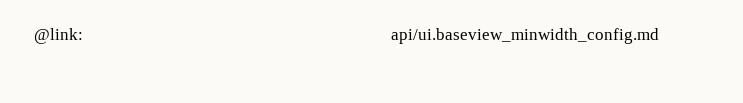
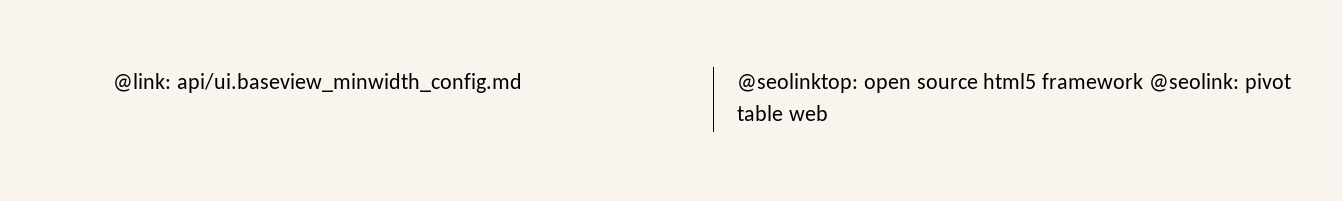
+ @seolinktop: open source html5 framework @seolink: pivot table web

